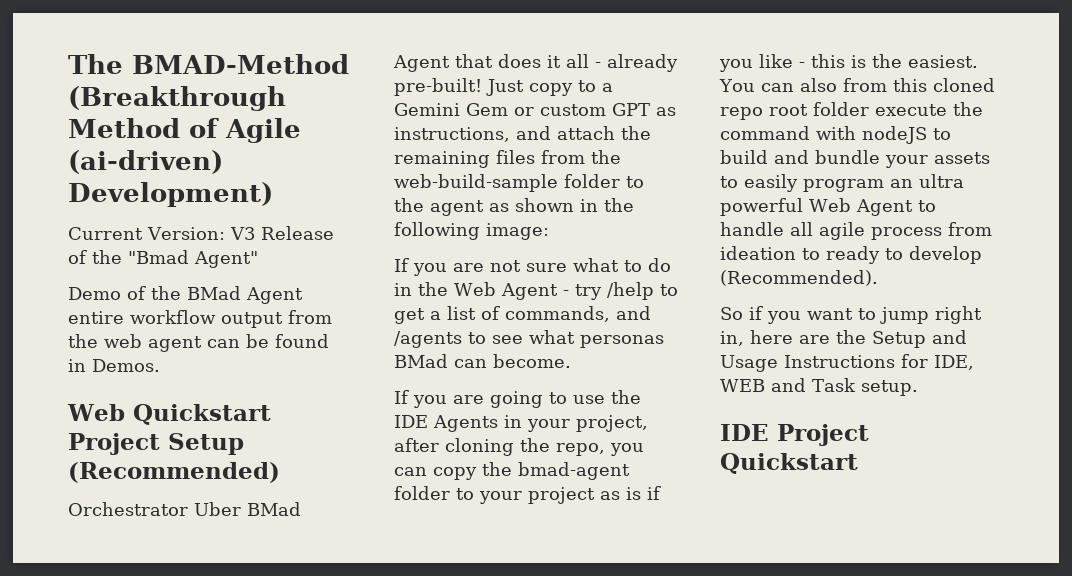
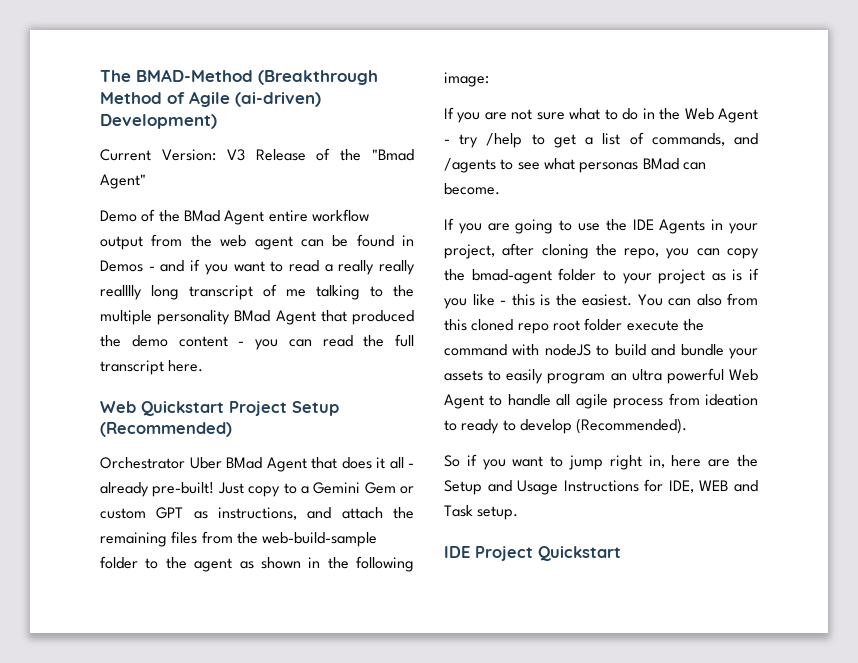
- Demo of the BMad Agent entire workflow output from the web agent can be found in Demos.
+ Demo of the BMad Agent entire workflow output from the web agent can be found in Demos - and if you want to read a really really realllly long transcript of me talking to the multiple personality BMad Agent that produced the demo content - you can read the full transcript here.

